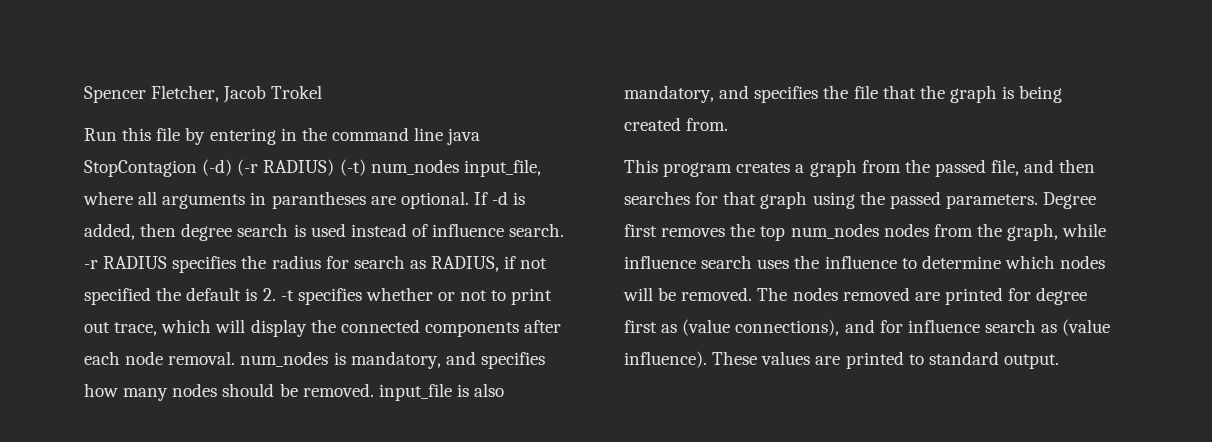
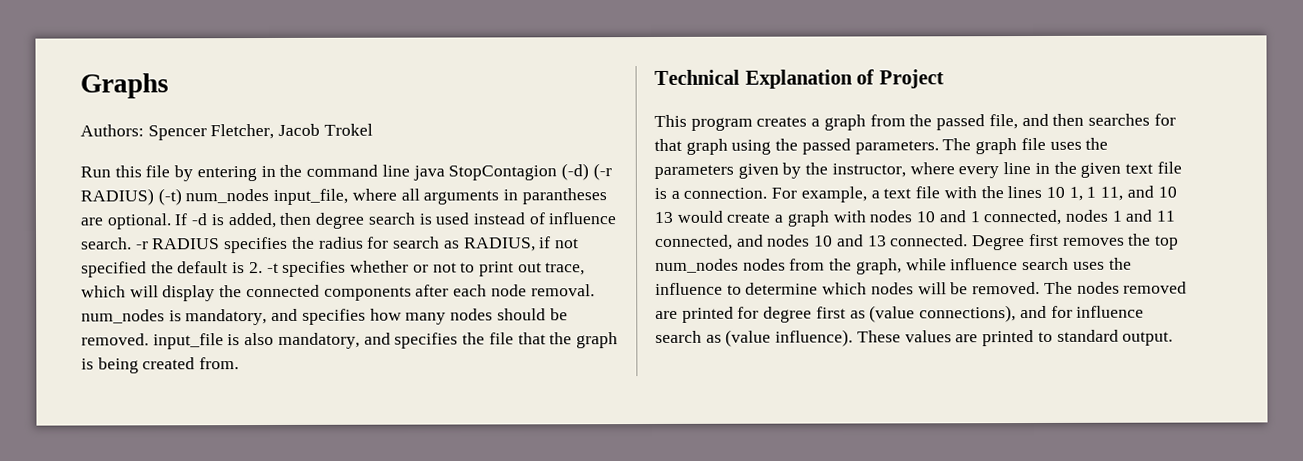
- Spencer Fletcher, Jacob Trokel
+ Graphs
+ Authors: Spencer Fletcher, Jacob Trokel
+ Technical Explanation of Project
+ The graph file uses the parameters given by the instructor, where every line in the given text file is a connection. For example, a text file with the lines 10 1, 1 11, and 10 13 would create a graph with nodes 10 and 1 connected, nodes 1 and 11 connected, and nodes 10 and 13 connected.

